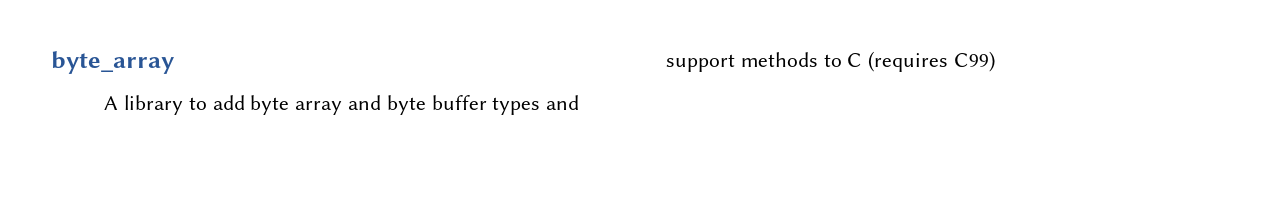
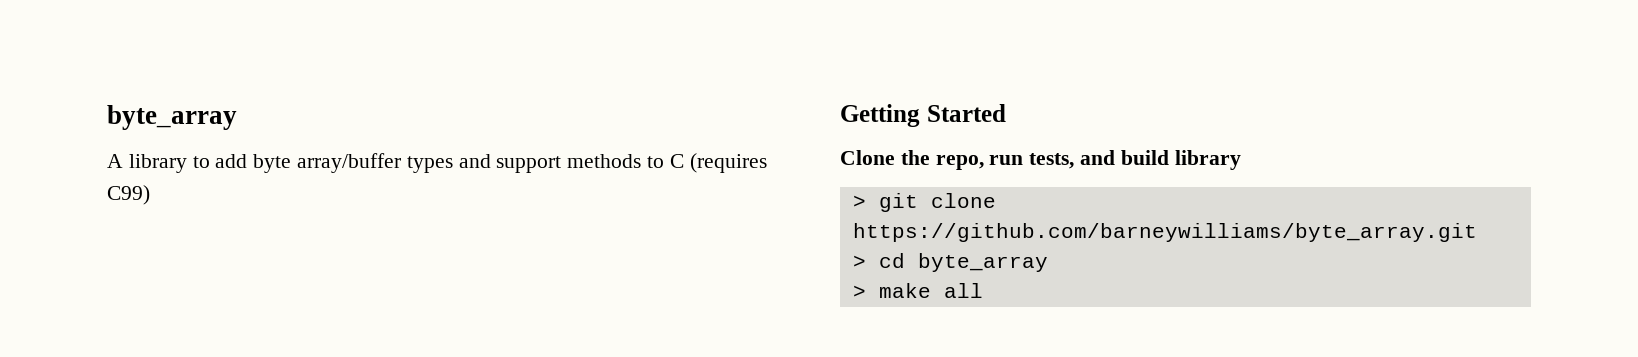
- A library to add byte array and byte buffer types and support methods to C (requires C99)
+ A library to add byte array/buffer types and support methods to C (requires C99)
+ Getting Started
+ Clone the repo, run tests, and build library
+ > git clone https://github.com/barneywilliams/byte_array.git
+ > cd byte_array
+ > make all

